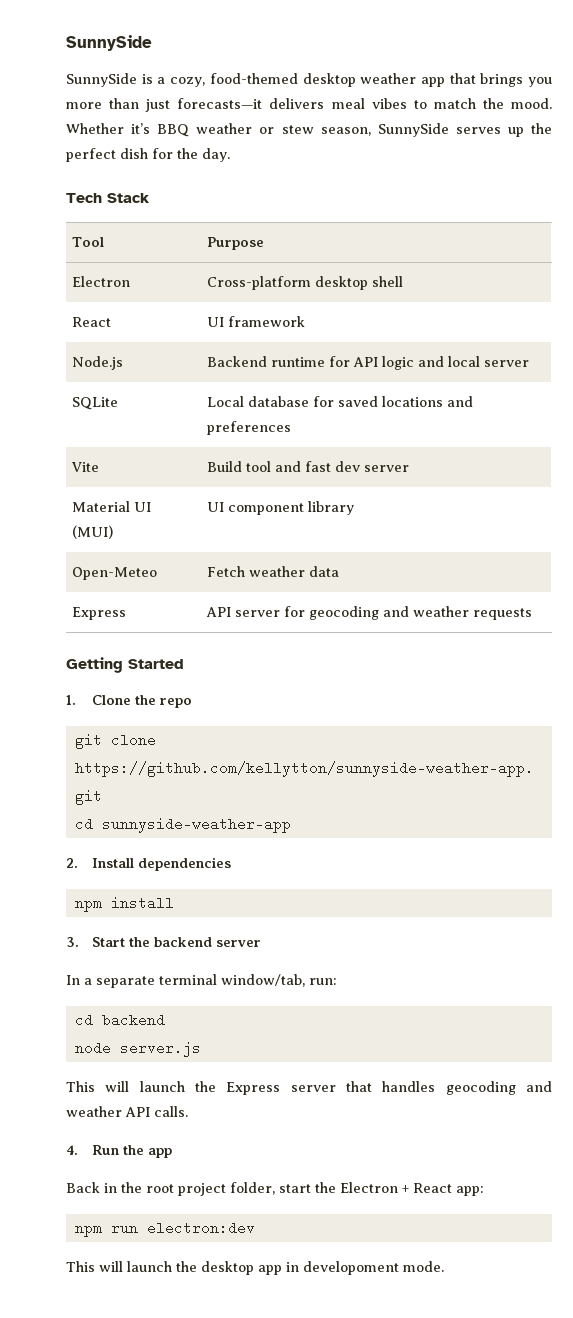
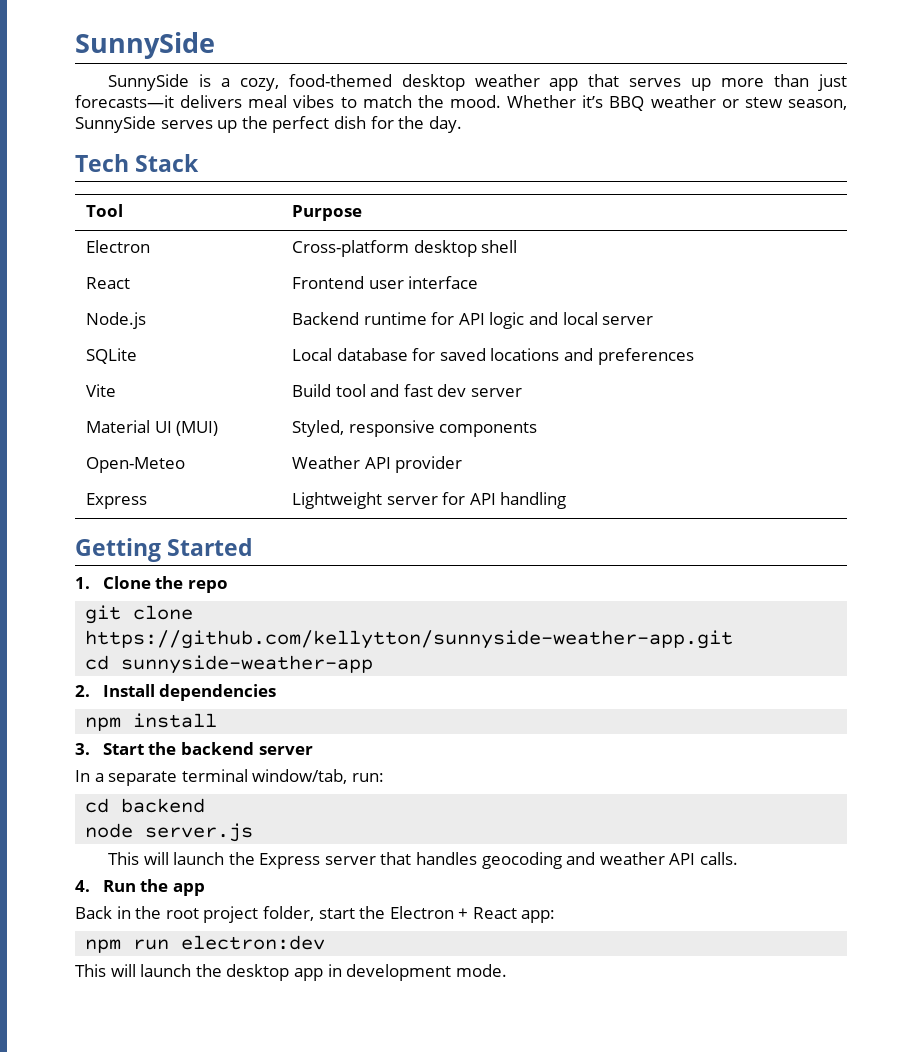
- SunnySide is a cozy, food-themed desktop weather app that brings you more than just forecasts—it delivers meal vibes to match the mood.
+ SunnySide is a cozy, food-themed desktop weather app that serves up more than just forecasts—it delivers meal vibes to match the mood.
- React | UI framework
+ React | Frontend user interface
- Material UI (MUI) | UI component library
- Open-Meteo | Fetch weather data
+ Material UI (MUI) | Styled, responsive components
+ Open-Meteo | Weather API provider
- Express | API server for geocoding and weather requests
+ Express | Lightweight server for API handling
- This will launch the desktop app in developoment mode.
+ This will launch the desktop app in development mode.

